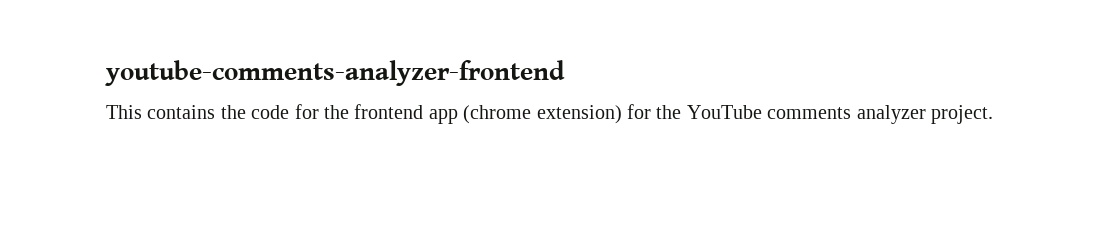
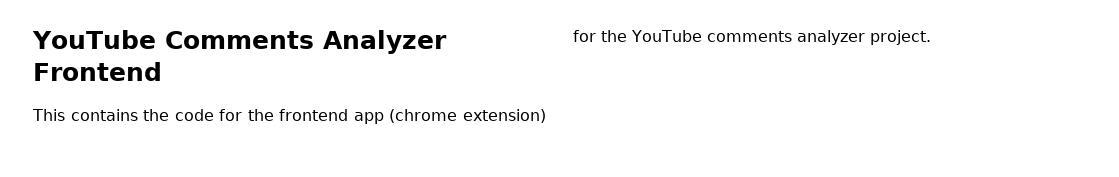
- youtube-comments-analyzer-frontend
+ YouTube Comments Analyzer Frontend

